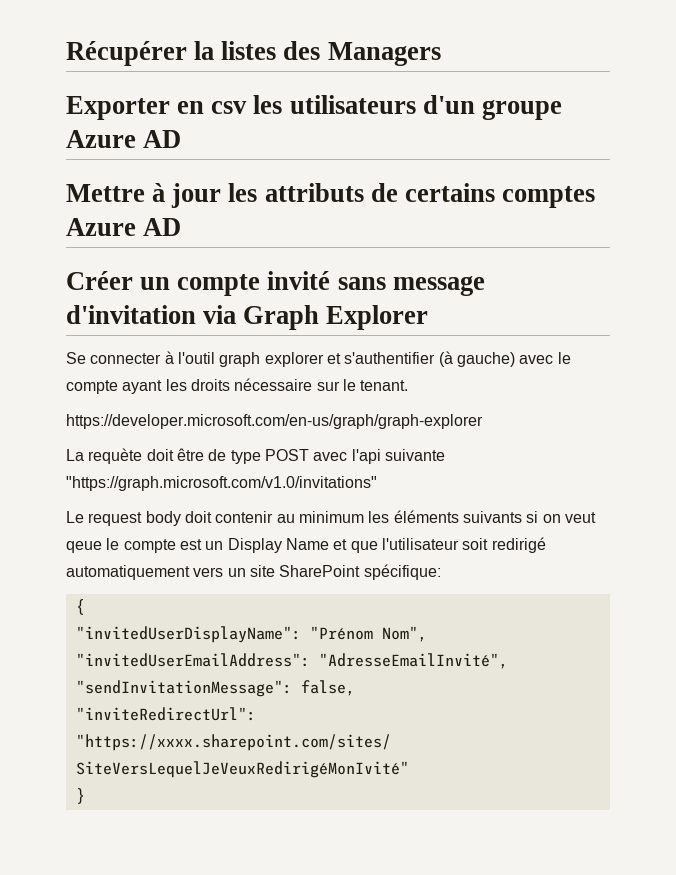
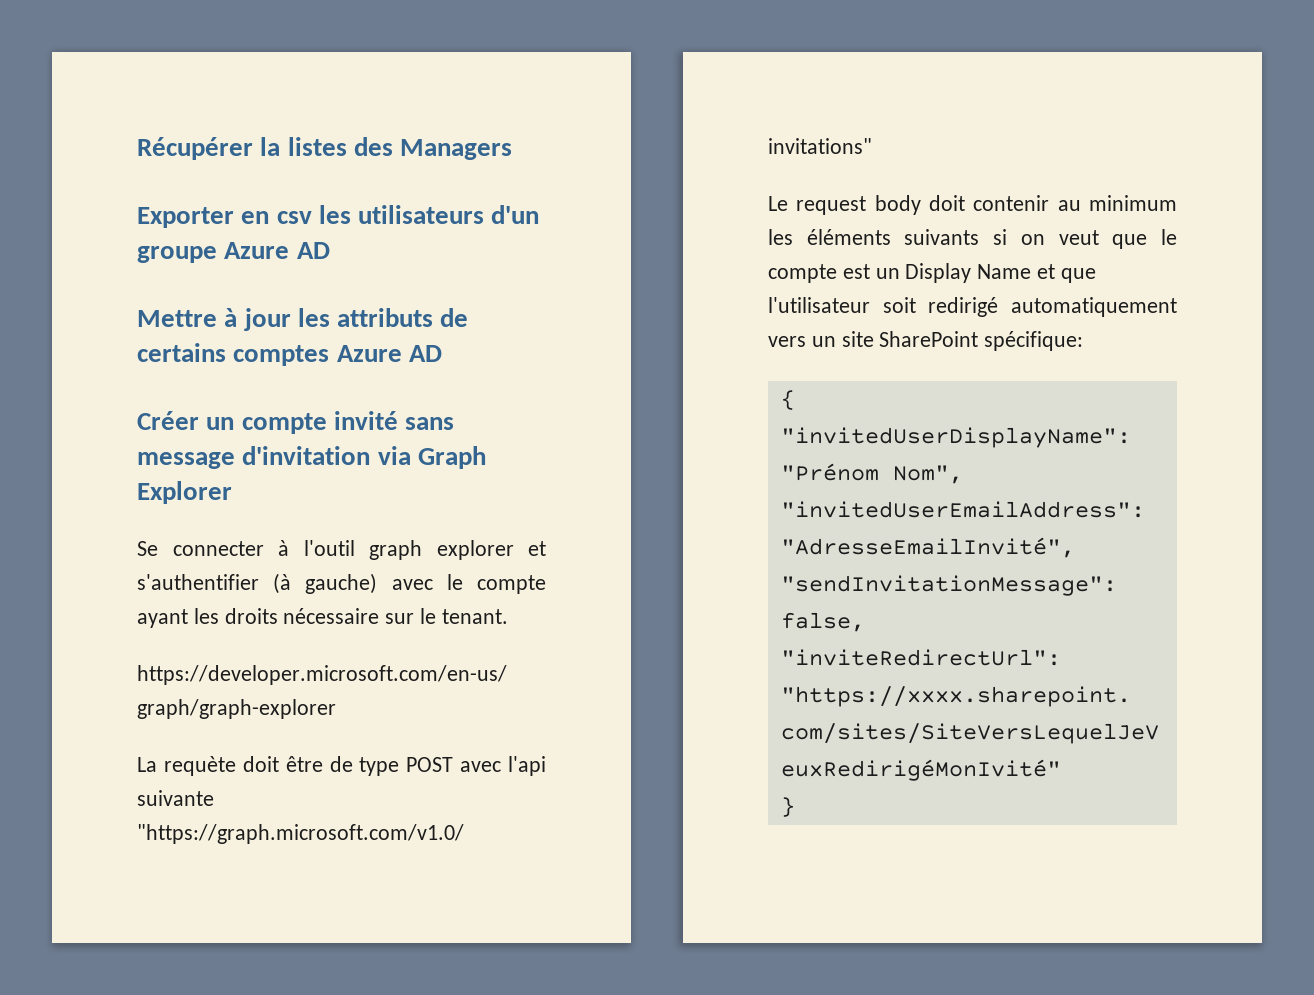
- Le request body doit contenir au minimum les éléments suivants si on veut qeue le compte est un Display Name et que l'utilisateur soit redirigé automatiquement vers un site SharePoint spécifique:
+ Le request body doit contenir au minimum les éléments suivants si on veut que le compte est un Display Name et que l'utilisateur soit redirigé automatiquement vers un site SharePoint spécifique:

